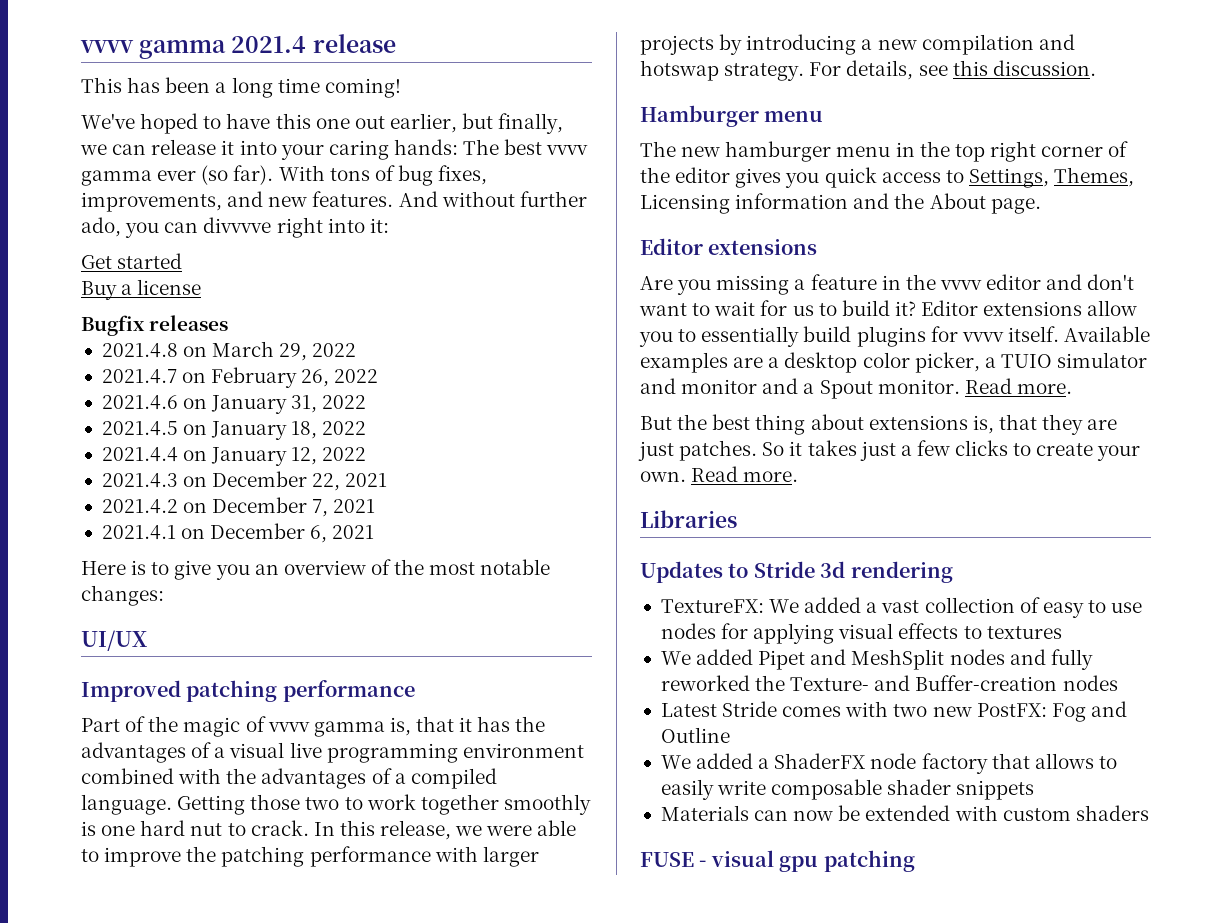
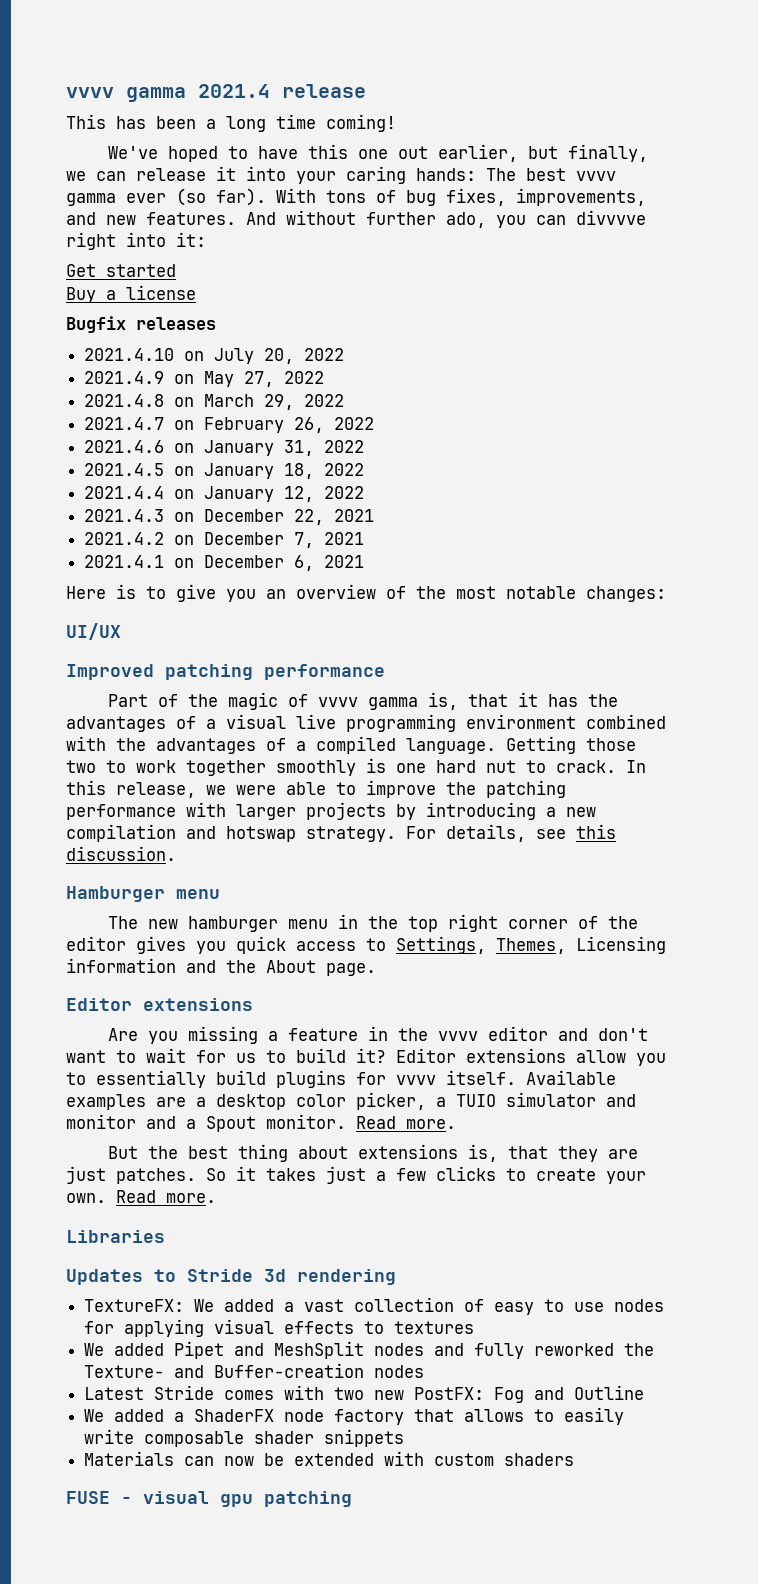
+ 2021.4.10 on July 20, 2022
+ 2021.4.9 on May 27, 2022

